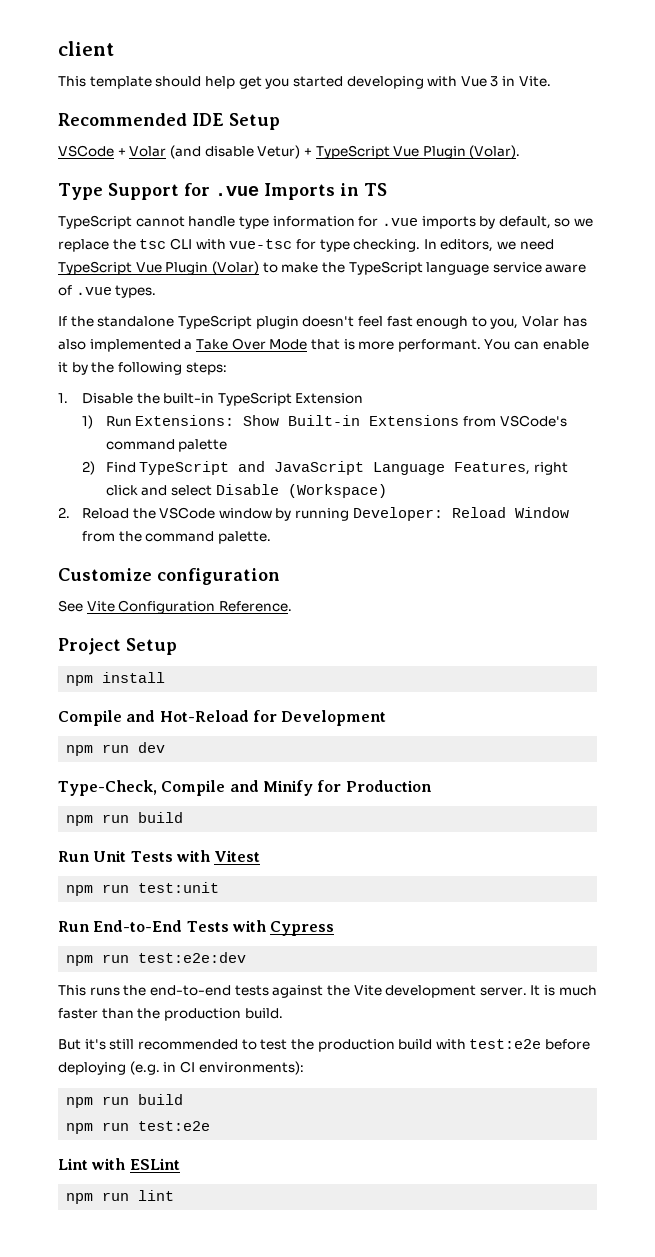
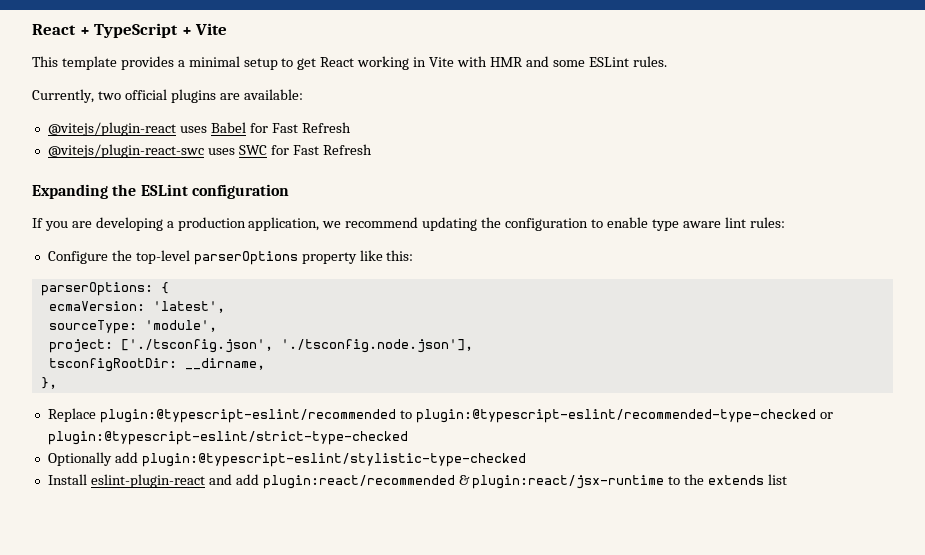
- client
- This template should help get you started developing with Vue 3 in Vite.
- Recommended IDE Setup
- VSCode + Volar (and disable Vetur) + TypeScript Vue Plugin (Volar).
- Type Support for .vue Imports in TS
- TypeScript cannot handle type information for .vue imports by default, so we replace the tsc CLI with vue-tsc for type checking. In editors, we need TypeScript Vue Plugin (Volar) to make the TypeScript language service aware of .vue types.
- If the standalone TypeScript plugin doesn't feel fast enough to you, Volar has also implemented a Take Over Mode that is more performant. You can enable it by the following steps:
- 1. Disable the built-in TypeScript Extension
- 1) Run Extensions: Show Built-in Extensions from VSCode's command palette
- 2) Find TypeScript and JavaScript Language Features, right click and select Disable (Workspace)
- 2. Reload the VSCode window by running Developer: Reload Window from the command palette.
- Customize configuration
- See Vite Configuration Reference.
- Project Setup
- npm install
- Compile and Hot-Reload for Development
- npm run dev
- Type-Check, Compile and Minify for Production
- npm run build
- Run Unit Tests with Vitest
- npm run test:unit
- Run End-to-End Tests with Cypress
- npm run test:e2e:dev
- This runs the end-to-end tests against the Vite development server. It is much faster than the production build.
- But it's still recommended to test the production build with test:e2e before deploying (e.g. in CI environments):
- npm run build
- npm run test:e2e
- Lint with ESLint
- npm run lint
+ React + TypeScript + Vite
+ This template provides a minimal setup to get React working in Vite with HMR and some ESLint rules.
+ Currently, two official plugins are available:
+ @vitejs/plugin-react uses Babel for Fast Refresh
+ @vitejs/plugin-react-swc uses SWC for Fast Refresh
+ Expanding the ESLint configuration
+ If you are developing a production application, we recommend updating the configuration to enable type aware lint rules:
+ Configure the top-level parserOptions property like this:
+ parserOptions: {
+ ecmaVersion: 'latest',
+ sourceType: 'module',
+ project: ['./tsconfig.json', './tsconfig.node.json'],
+ tsconfigRootDir: __dirname,
+ },
+ Replace plugin:@typescript-eslint/recommended to plugin:@typescript-eslint/recommended-type-checked or plugin:@typescript-eslint/strict-type-checked
+ Optionally add plugin:@typescript-eslint/stylistic-type-checked
+ Install eslint-plugin-react and add plugin:react/recommended & plugin:react/jsx-runtime to the extends list

